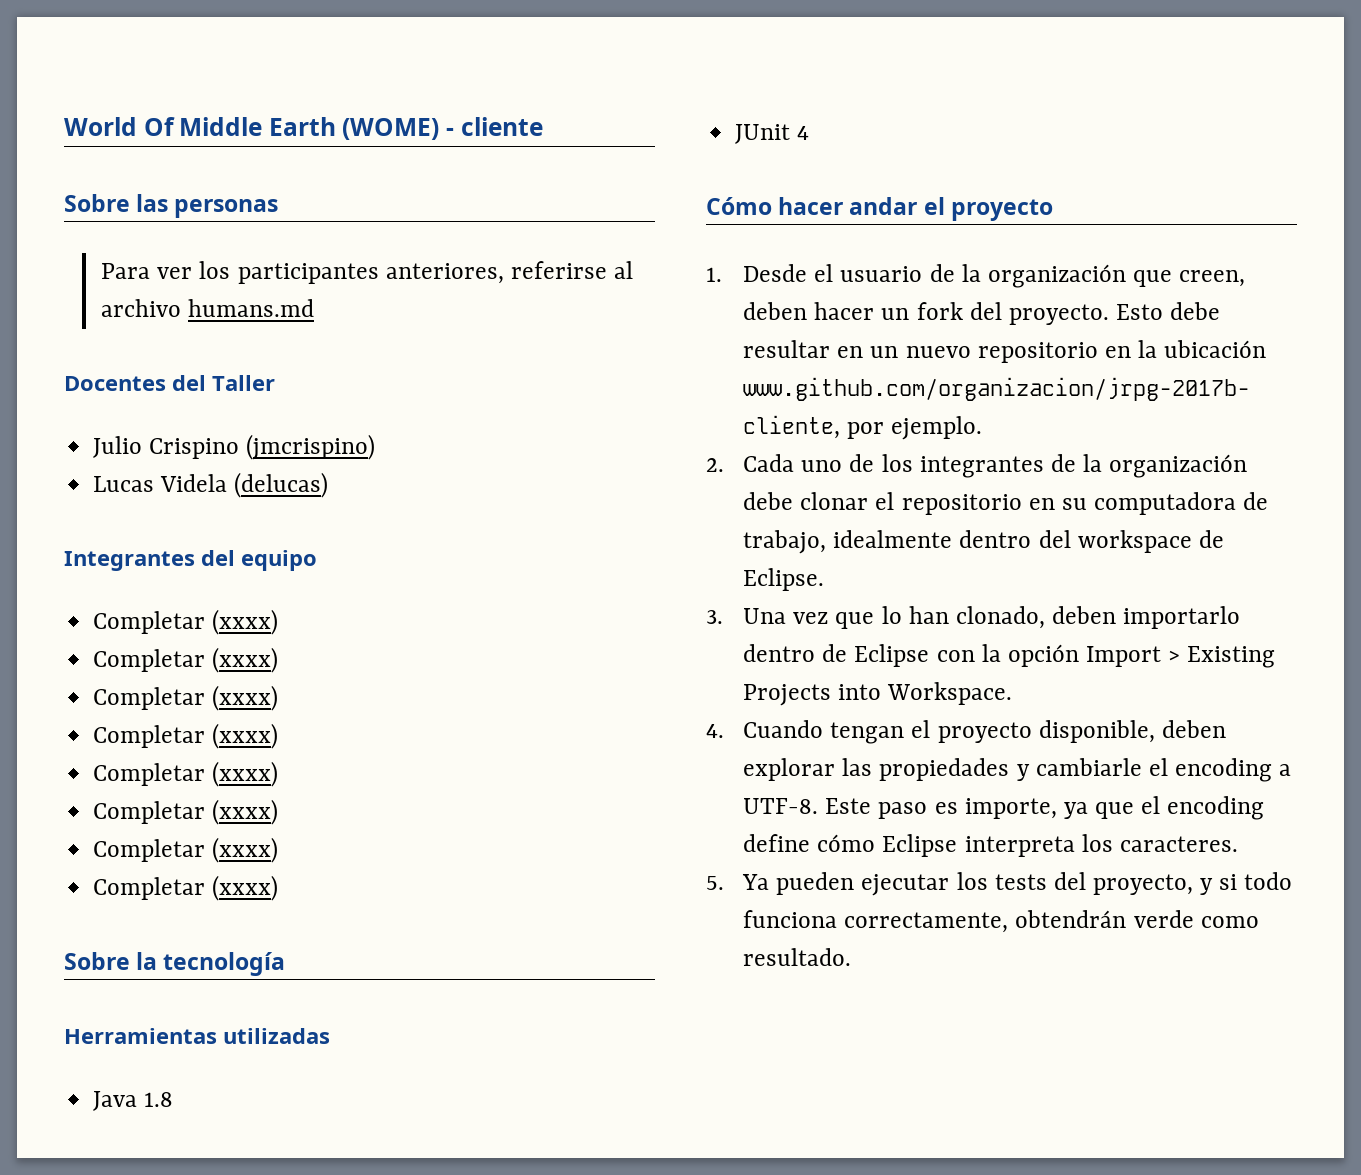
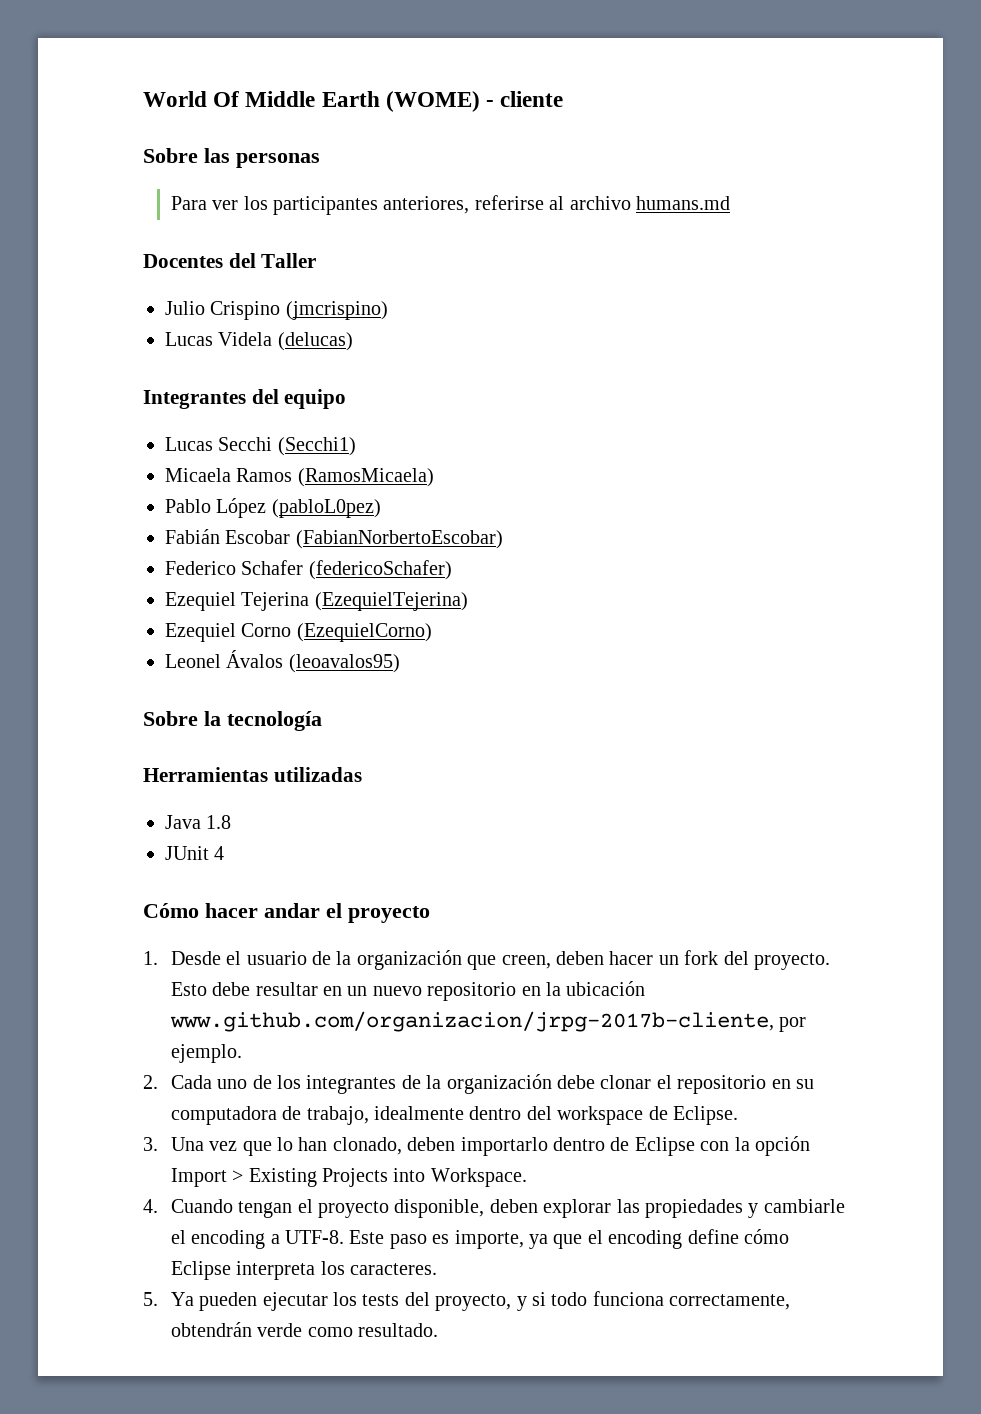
  Integrantes del equipo
- Completar (xxxx)
- Completar (xxxx)
- Completar (xxxx)
- Completar (xxxx)
- Completar (xxxx)
- Completar (xxxx)
- Completar (xxxx)
- Completar (xxxx)
+ Lucas Secchi (Secchi1)
+ Micaela Ramos (RamosMicaela)
+ Pablo López (pabloL0pez)
+ Fabián Escobar (FabianNorbertoEscobar)
+ Federico Schafer (federicoSchafer)
+ Ezequiel Tejerina (EzequielTejerina)
+ Ezequiel Corno (EzequielCorno)
+ Leonel Ávalos (leoavalos95)

